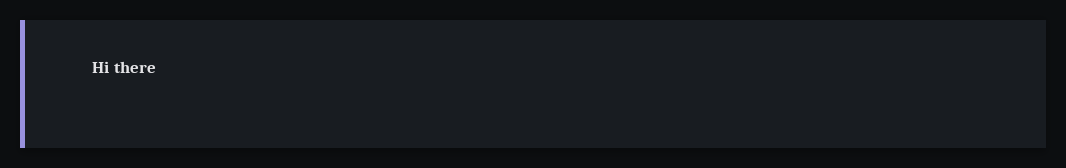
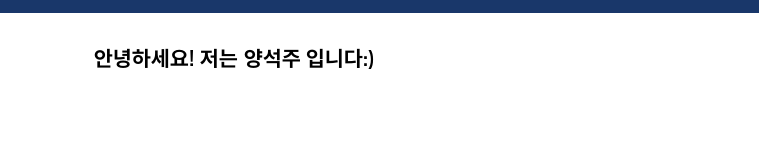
- Hi there
+ 안녕하세요! 저는 양석주 입니다:)

